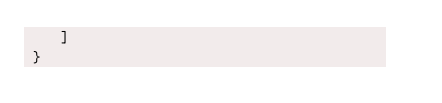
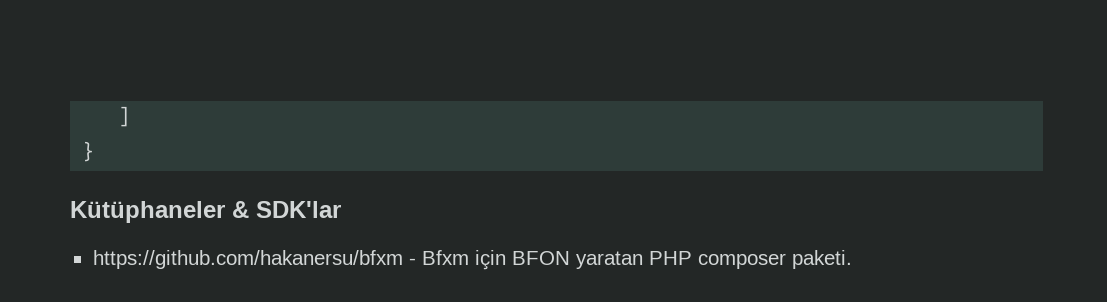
+ Kütüphaneler & SDK'lar
+ https://github.com/hakanersu/bfxm - Bfxm için BFON yaratan PHP composer paketi.

